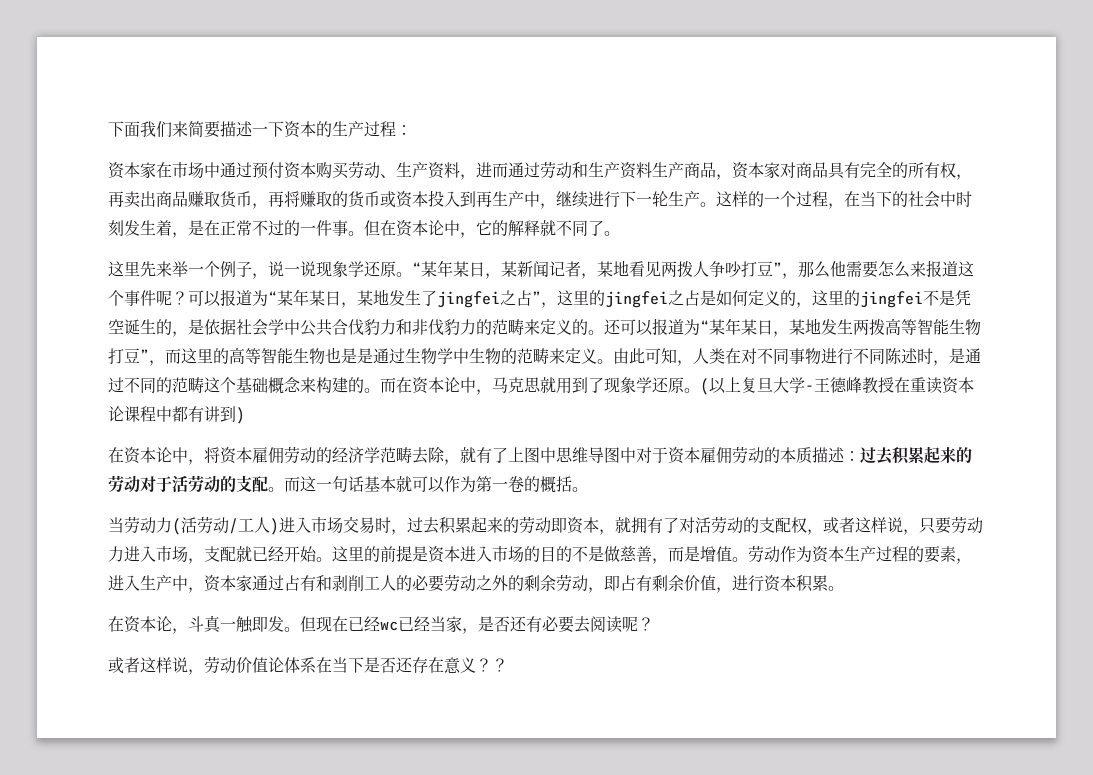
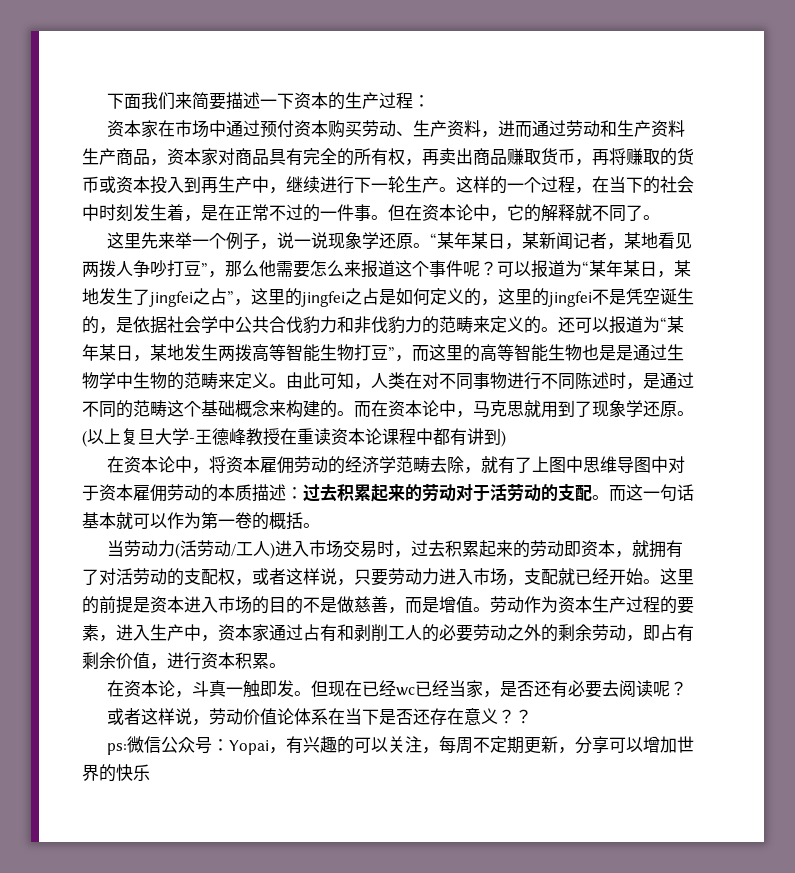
+ ps:微信公众号：Yopai，有兴趣的可以关注，每周不定期更新，分享可以增加世界的快乐

